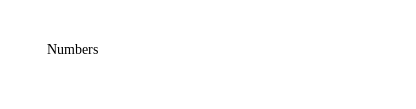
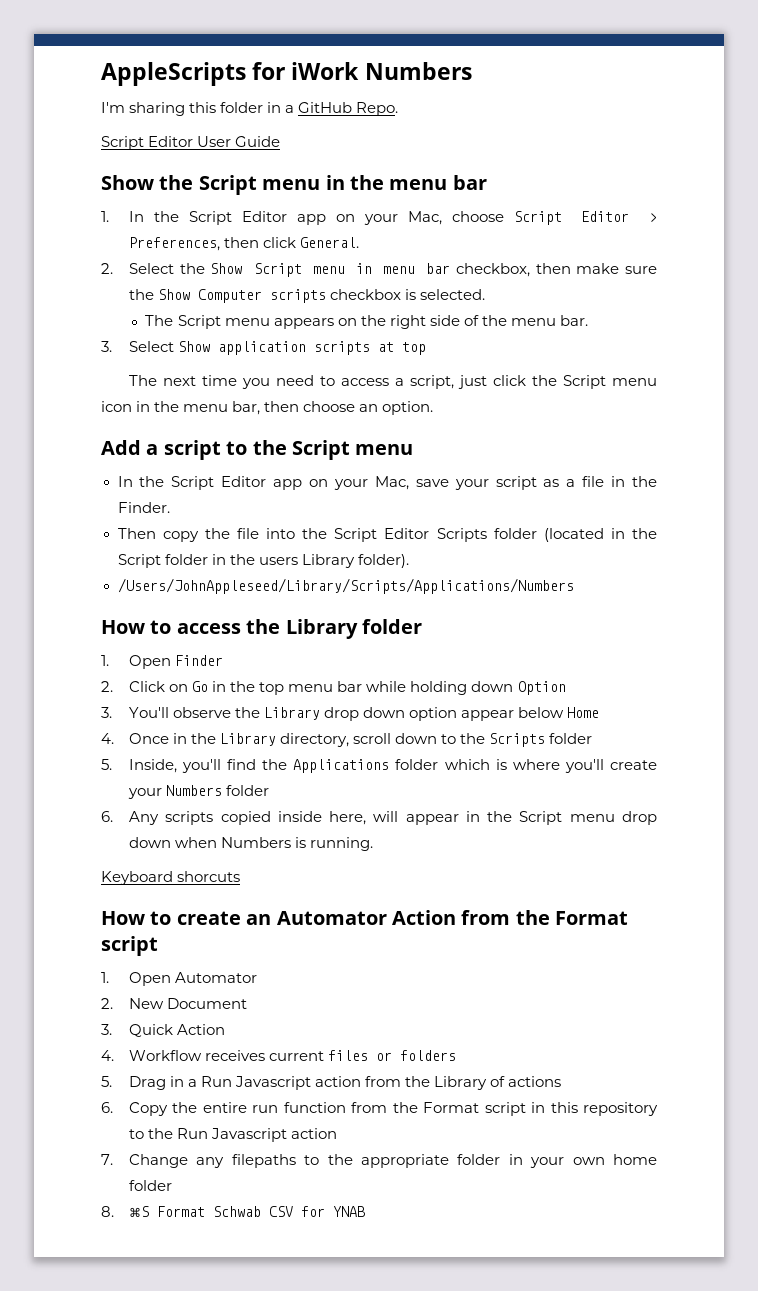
- Numbers
+ AppleScripts for iWork Numbers
+ I'm sharing this folder in a GitHub Repo.
+ Script Editor User Guide
+ Show the Script menu in the menu bar
+ 1. In the Script Editor app on your Mac, choose Script Editor > Preferences, then click General.
+ 2. Select the Show Script menu in menu bar checkbox, then make sure the Show Computer scripts checkbox is selected.
+ The Script menu appears on the right side of the menu bar.
+ 3. Select Show application scripts at top
+ The next time you need to access a script, just click the Script menu icon in the menu bar, then choose an option.
+ Add a script to the Script menu
+ In the Script Editor app on your Mac, save your script as a file in the Finder.
+ Then copy the file into the Script Editor Scripts folder (located in the Script folder in the users Library folder).
+ /Users/JohnAppleseed/Library/Scripts/Applications/Numbers
+ How to access the Library folder
+ 1. Open Finder
+ 2. Click on Go in the top menu bar while holding down Option
+ 3. You'll observe the Library drop down option appear below Home
+ 4. Once in the Library directory, scroll down to the Scripts folder
+ 5. Inside, you'll find the Applications folder which is where you'll create your Numbers folder
+ 6. Any scripts copied inside here, will appear in the Script menu drop down when Numbers is running.
+ Keyboard shorcuts
+ How to create an Automator Action from the Format script
+ 1. Open Automator
+ 2. New Document
+ 3. Quick Action
+ 4. Workflow receives current files or folders
+ 5. Drag in a Run Javascript action from the Library of actions
+ 6. Copy the entire run function from the Format script in this repository to the Run Javascript action
+ 7. Change any filepaths to the appropriate folder in your own home folder
+ 8. ⌘S Format Schwab CSV for YNAB

